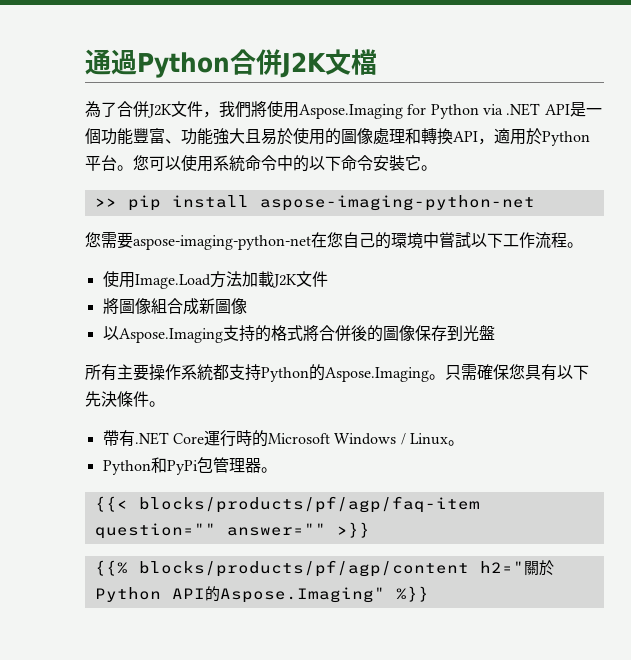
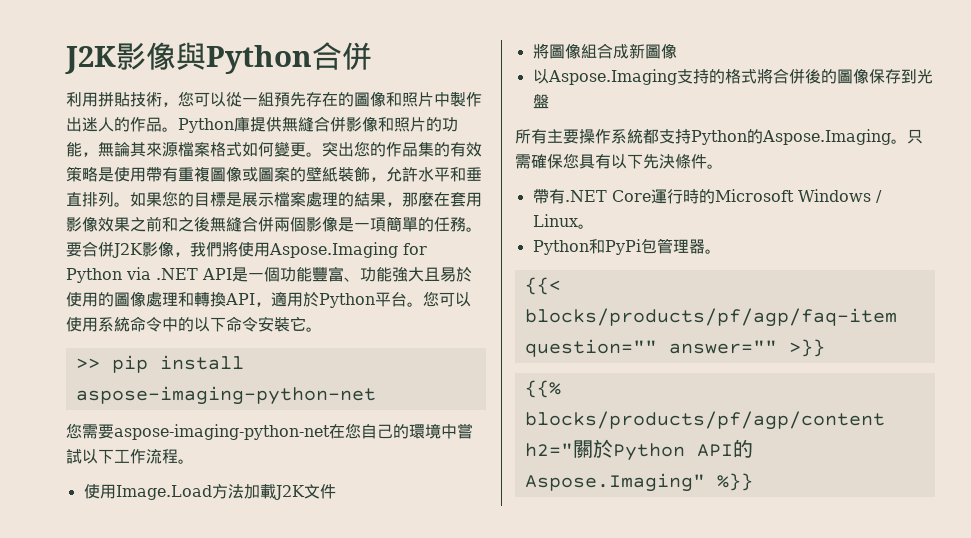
- 通過Python合併J2K文檔
- 為了合併J2K文件，我們將使用Aspose.Imaging for Python via .NET API是一個功能豐富、功能強大且易於使用的圖像處理和轉換API，適用於Python平台。
+ J2K影像與Python合併
+ 利用拼貼技術，您可以從一組預先存在的圖像和照片中製作出迷人的作品。Python庫提供無縫合併影像和照片的功能，無論其來源檔案格式如何變更。突出您的作品集的有效策略是使用帶有重複圖像或圖案的壁紙裝飾，允許水平和垂直排列。如果您的目標是展示檔案處理的結果，那麼在套用影像效果之前和之後無縫合併兩個影像是一項簡單的任務。要合併J2K影像，我們將使用Aspose.Imaging for Python via .NET API是一個功能豐富、功能強大且易於使用的圖像處理和轉換API，適用於Python平台。

